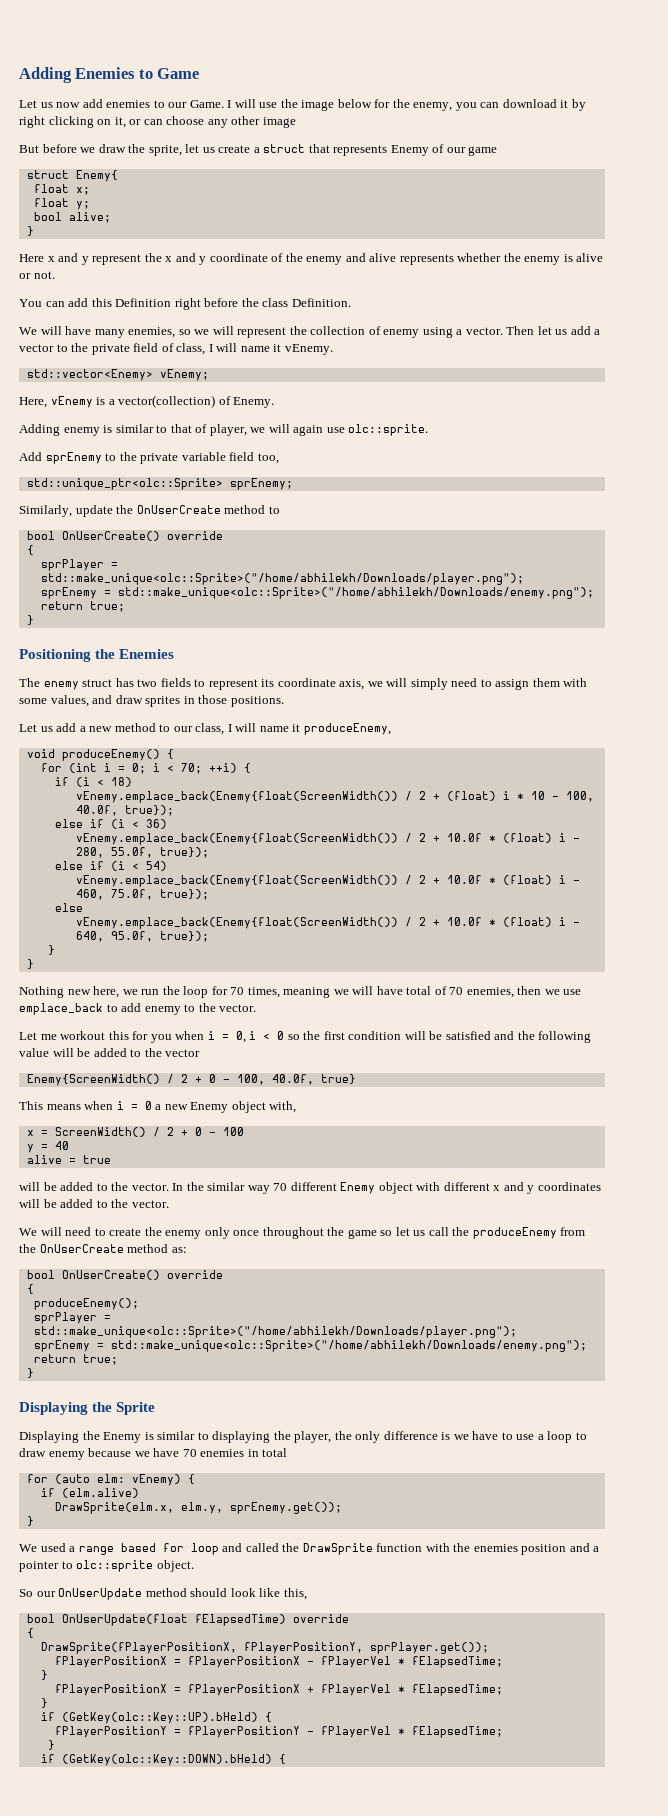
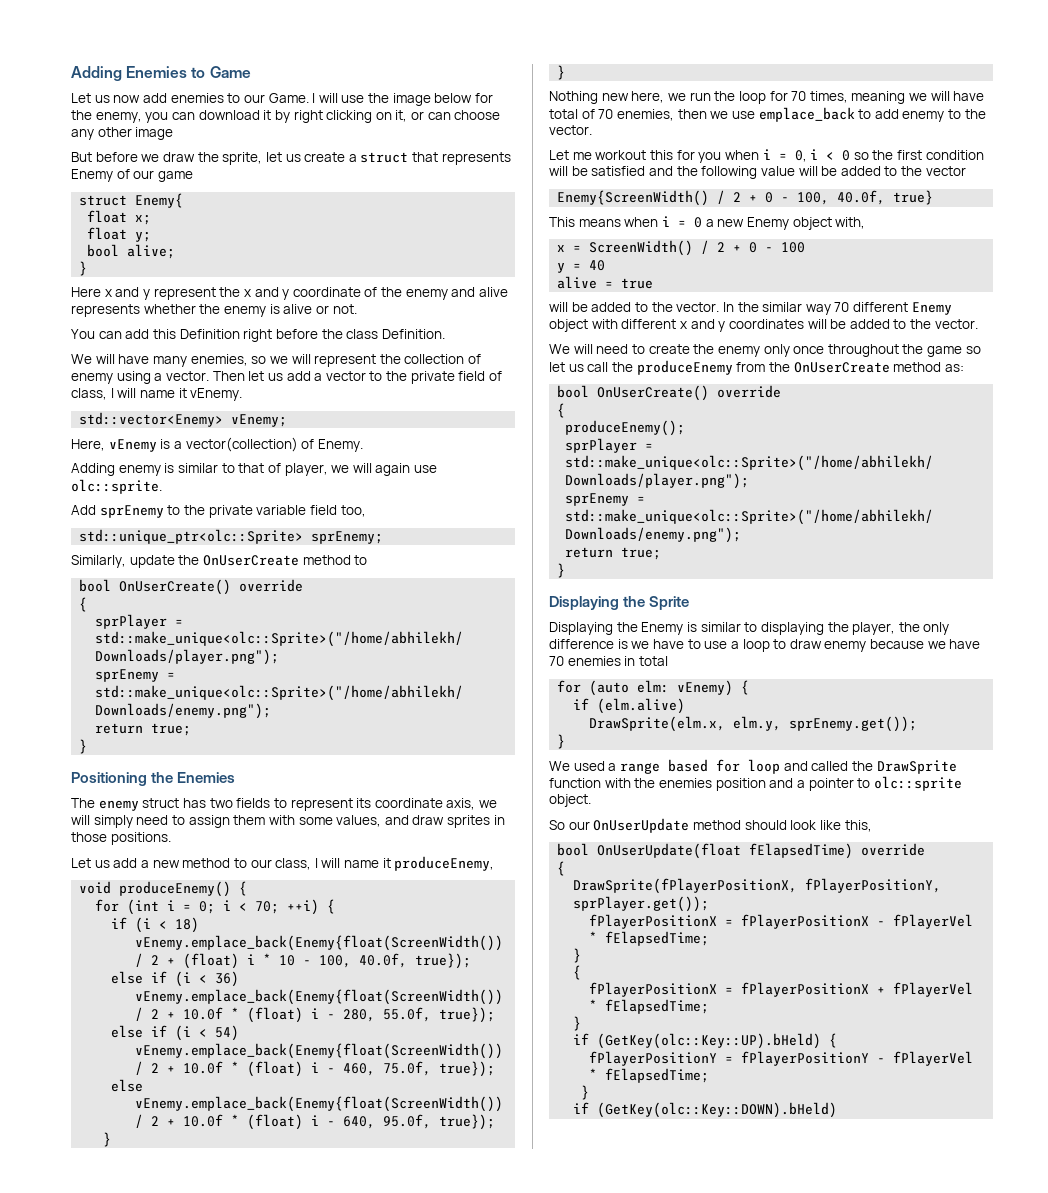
  fPlayerPositionX = fPlayerPositionX - fPlayerVel * fElapsedTime;
  }
+ {
- if (GetKey(olc::Key::DOWN).bHeld) {
+ if (GetKey(olc::Key::DOWN).bHeld)

